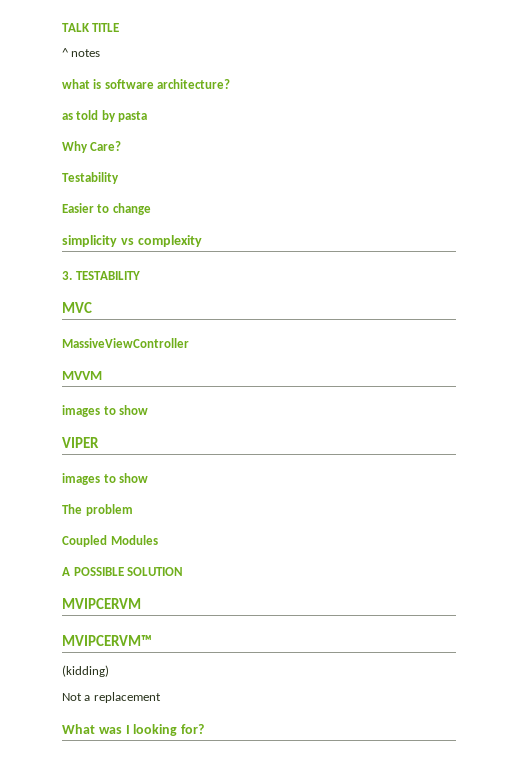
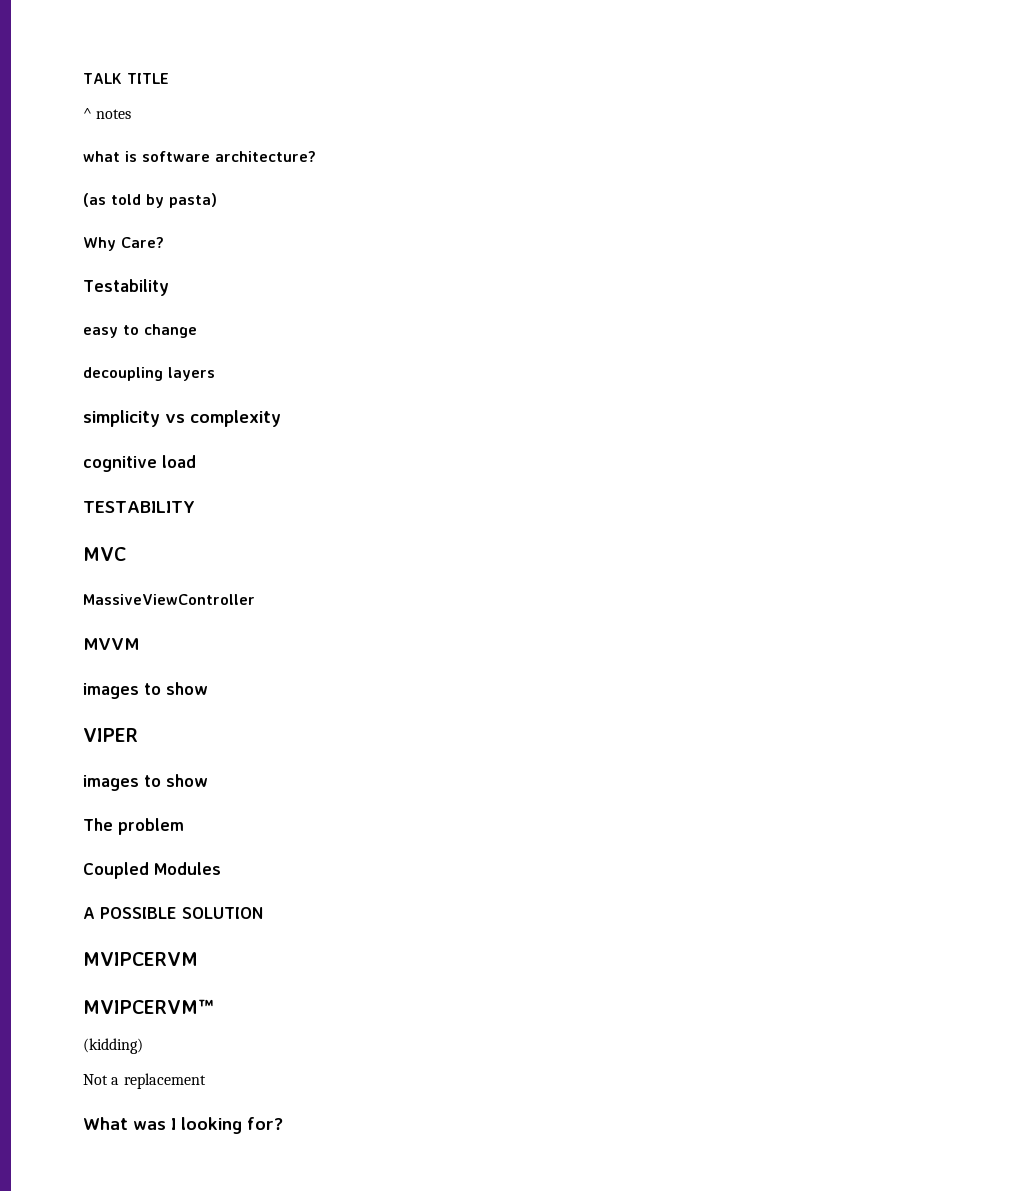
- as told by pasta
+ (as told by pasta)
- Easier to change
+ easy to change
+ decoupling layers
- 3. TESTABILITY
+ cognitive load
+ TESTABILITY

